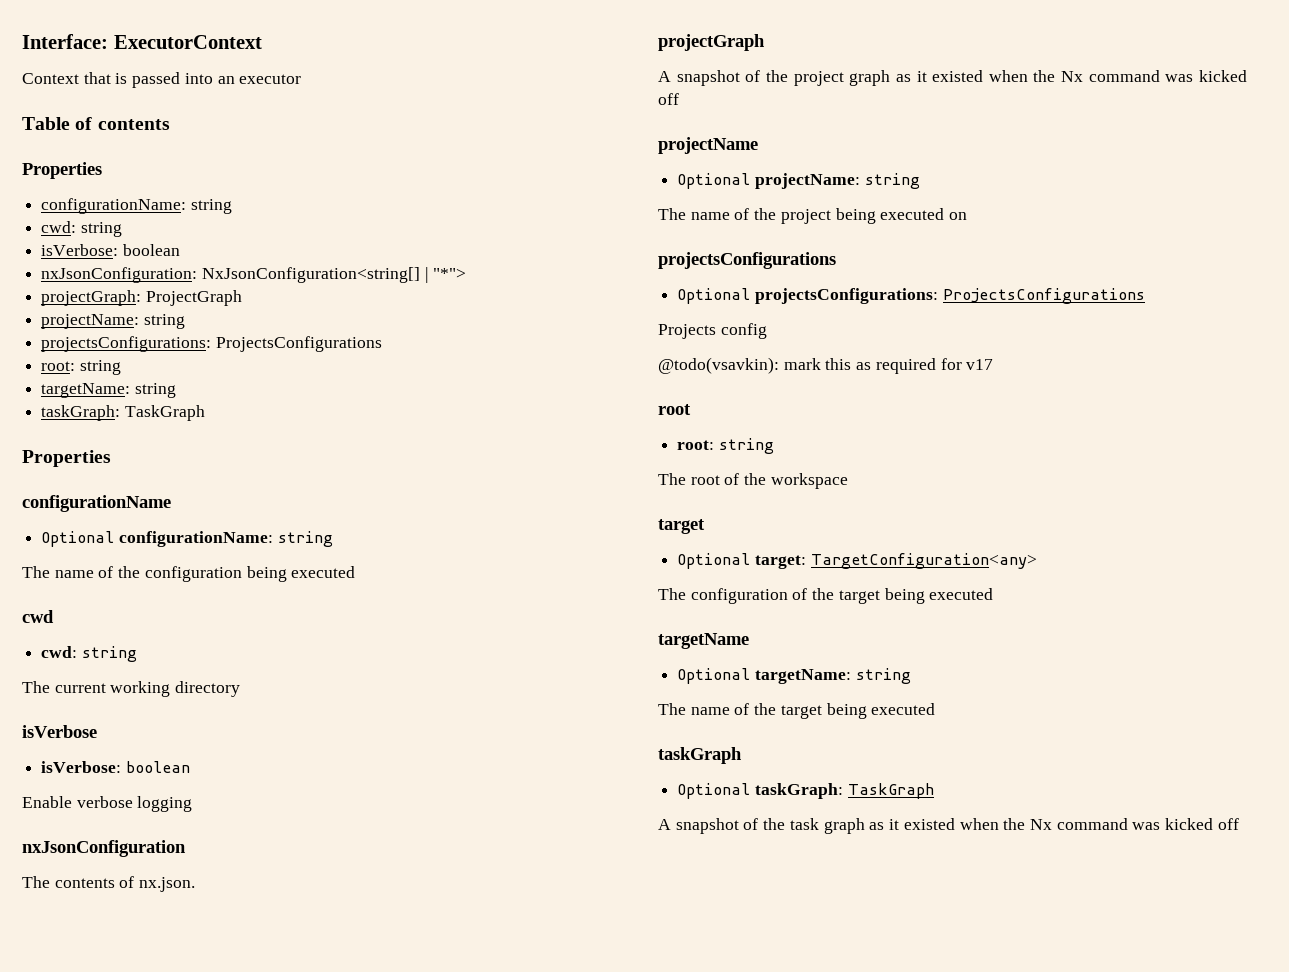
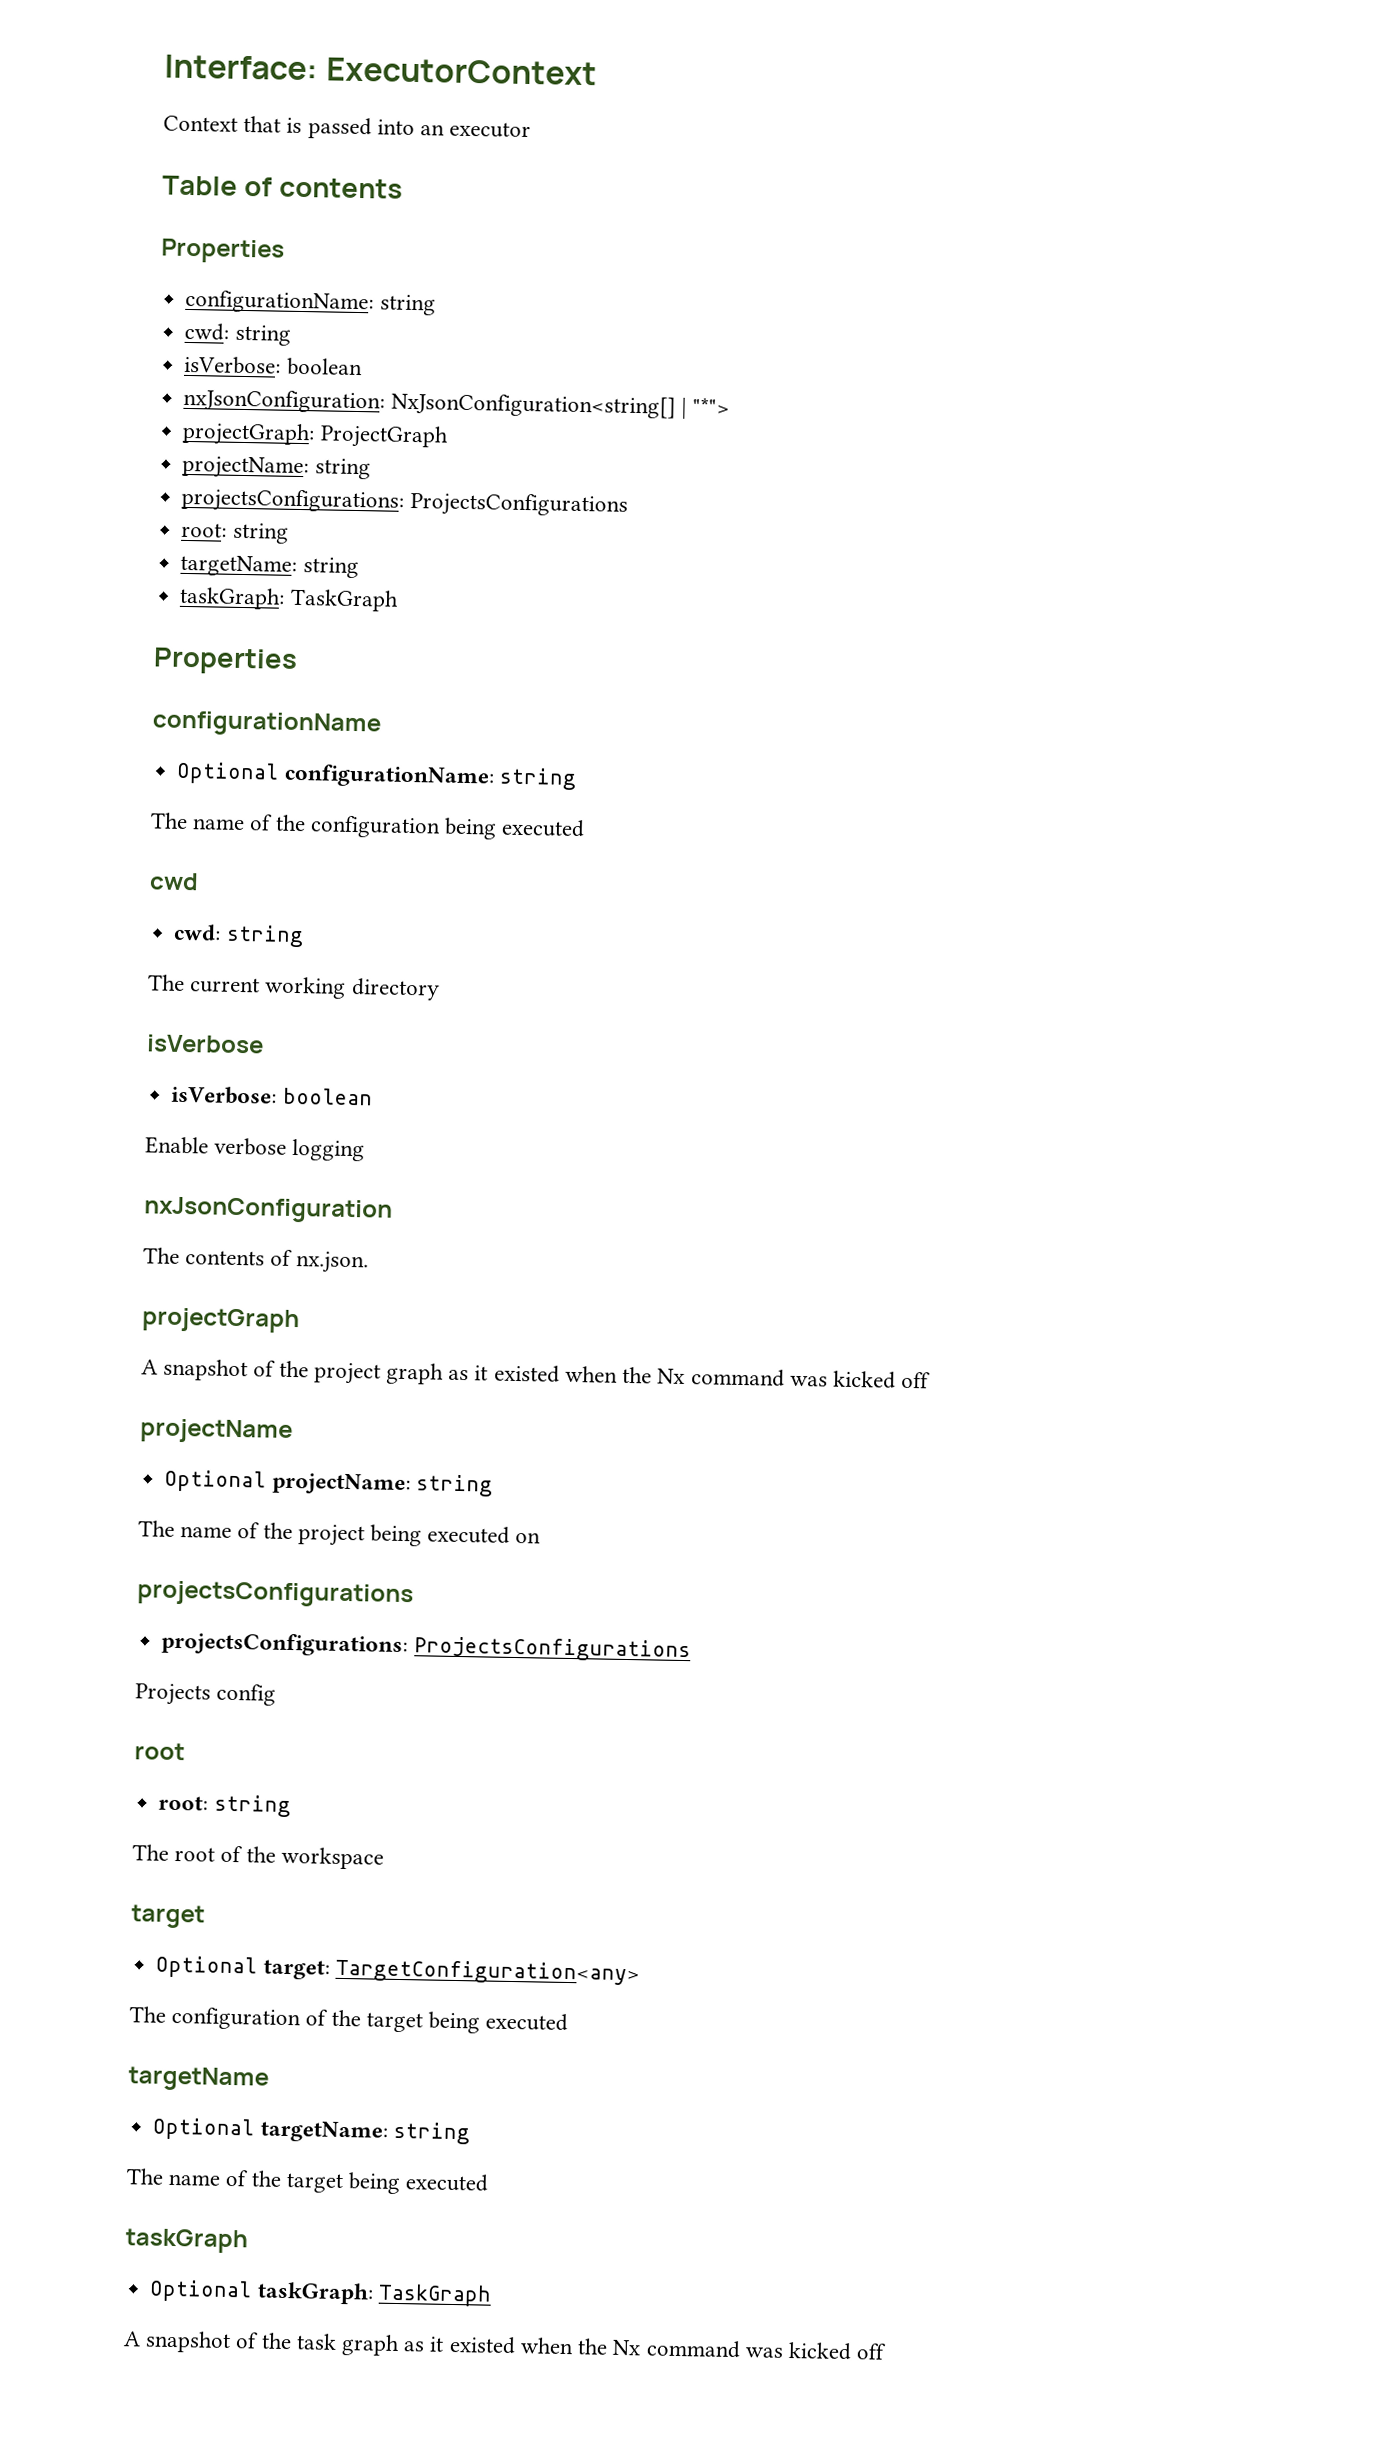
  projectsConfigurations
- Optional projectsConfigurations: ProjectsConfigurations
+ projectsConfigurations: ProjectsConfigurations
- @todo(vsavkin): mark this as required for v17

